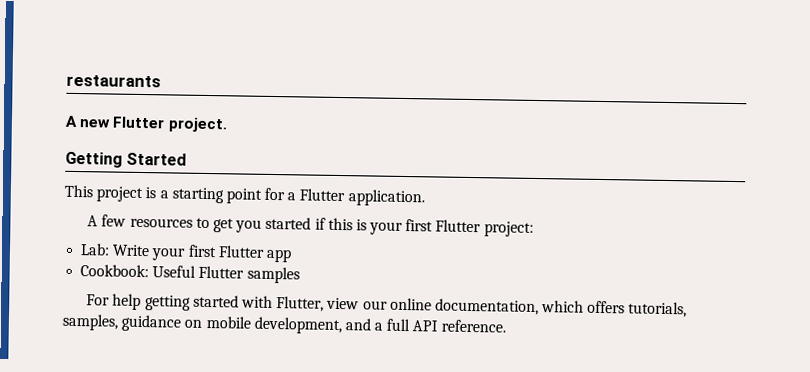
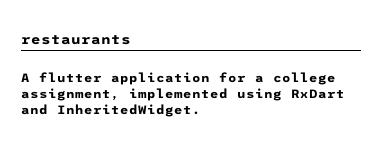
- A new Flutter project.
- Getting Started
- This project is a starting point for a Flutter application.
- A few resources to get you started if this is your first Flutter project:
- Lab: Write your first Flutter app
- Cookbook: Useful Flutter samples
- For help getting started with Flutter, view our online documentation, which offers tutorials, samples, guidance on mobile development, and a full API reference.
+ A flutter application for a college assignment, implemented using RxDart and InheritedWidget.

